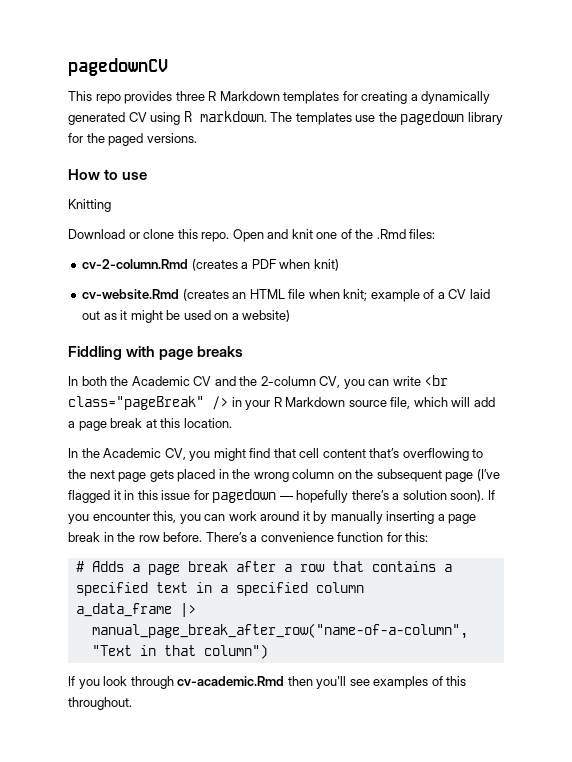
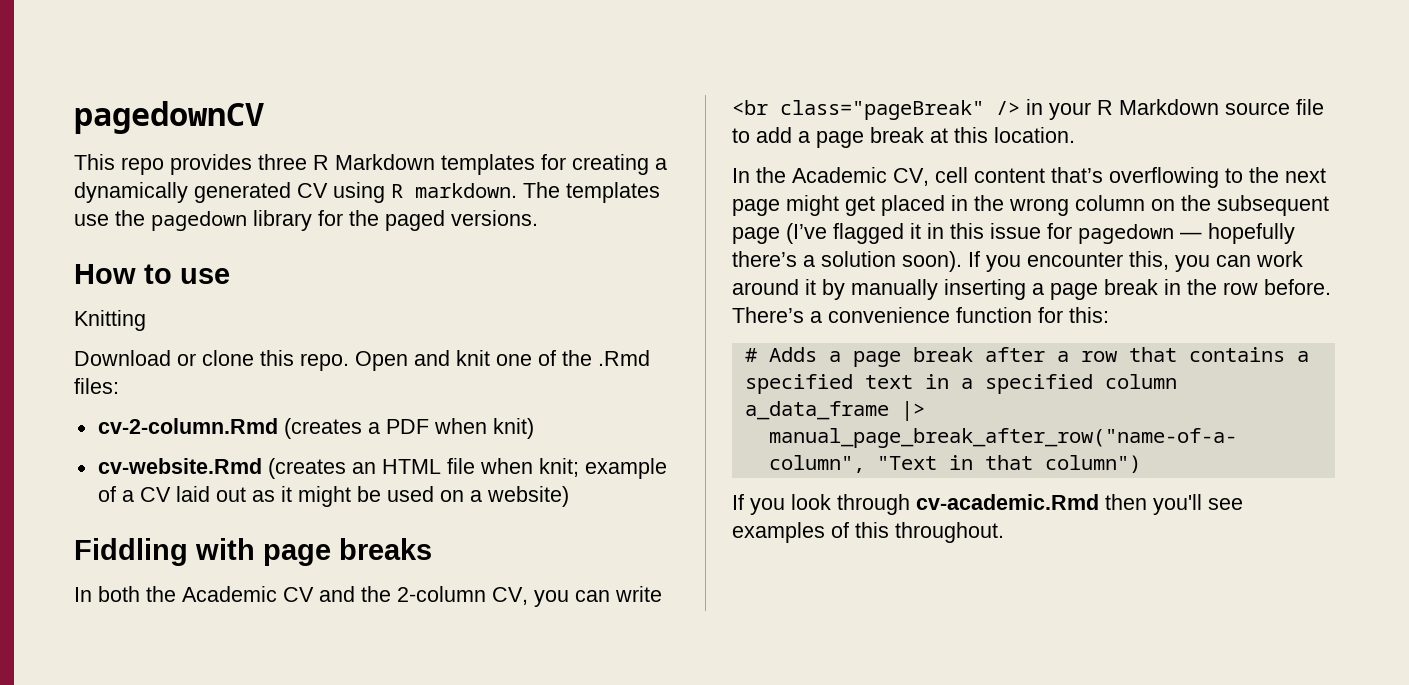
- In both the Academic CV and the 2-column CV, you can write <br class="pageBreak" /> in your R Markdown source file, which will add a page break at this location.
+ In both the Academic CV and the 2-column CV, you can write <br class="pageBreak" /> in your R Markdown source file to add a page break at this location.
- In the Academic CV, you might find that cell content that’s overflowing to the next page gets placed in the wrong column on the subsequent page (I’ve flagged it in this issue for pagedown — hopefully there’s a solution soon).
+ In the Academic CV, cell content that’s overflowing to the next page might get placed in the wrong column on the subsequent page (I’ve flagged it in this issue for pagedown — hopefully there’s a solution soon).

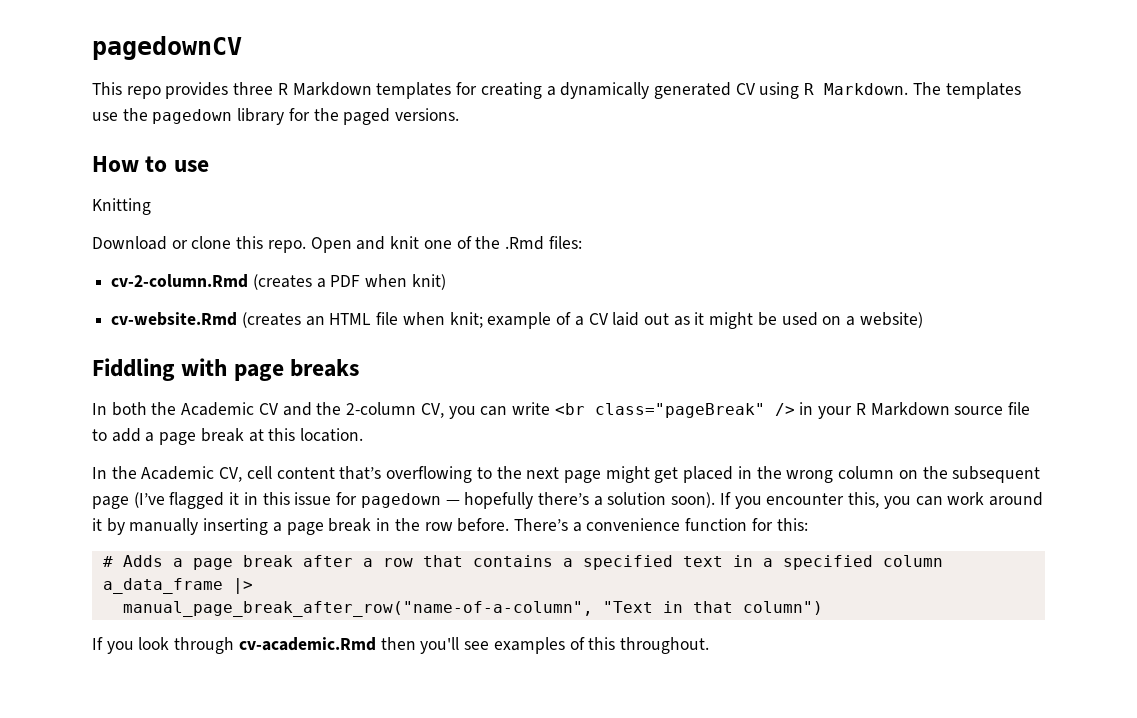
- This repo provides three R Markdown templates for creating a dynamically generated CV using R markdown.
+ This repo provides three R Markdown templates for creating a dynamically generated CV using R Markdown.

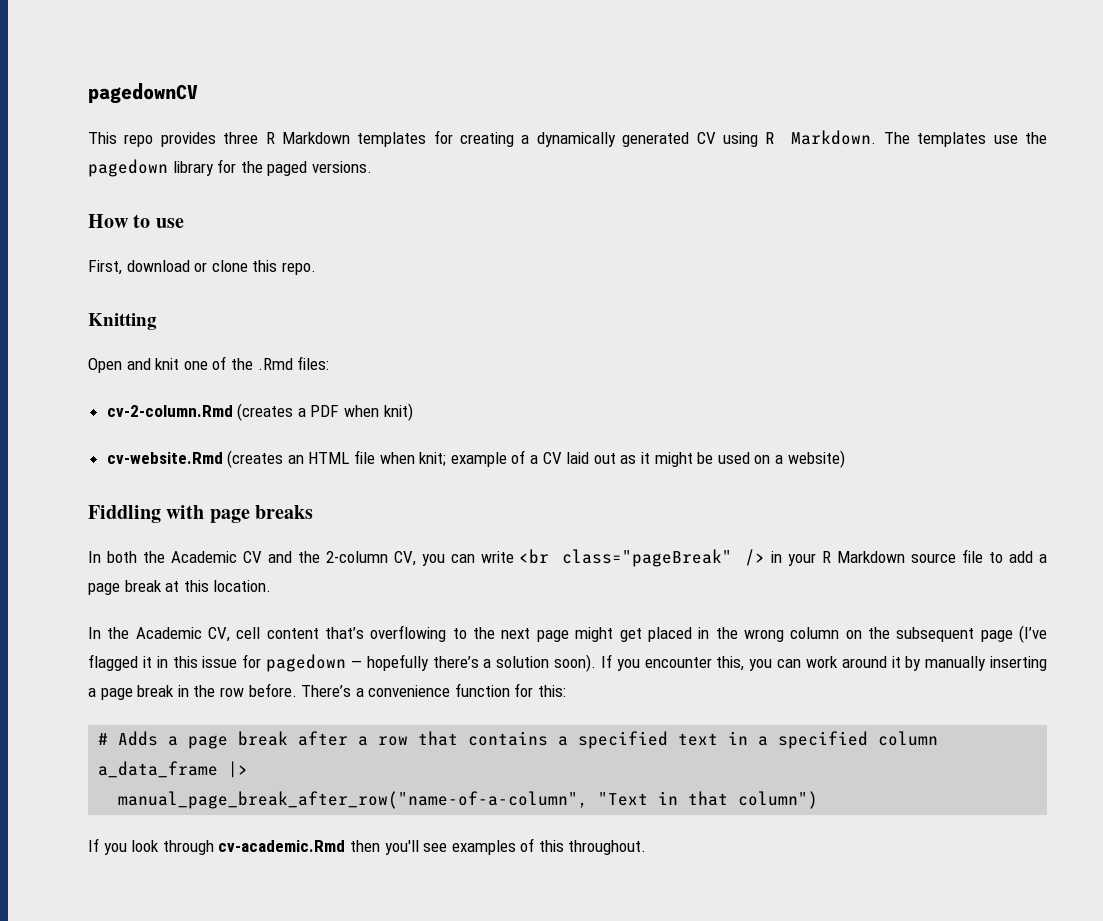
+ First, download or clone this repo.
  Knitting
- Download or clone this repo. Open and knit one of the .Rmd files:
+ Open and knit one of the .Rmd files:

